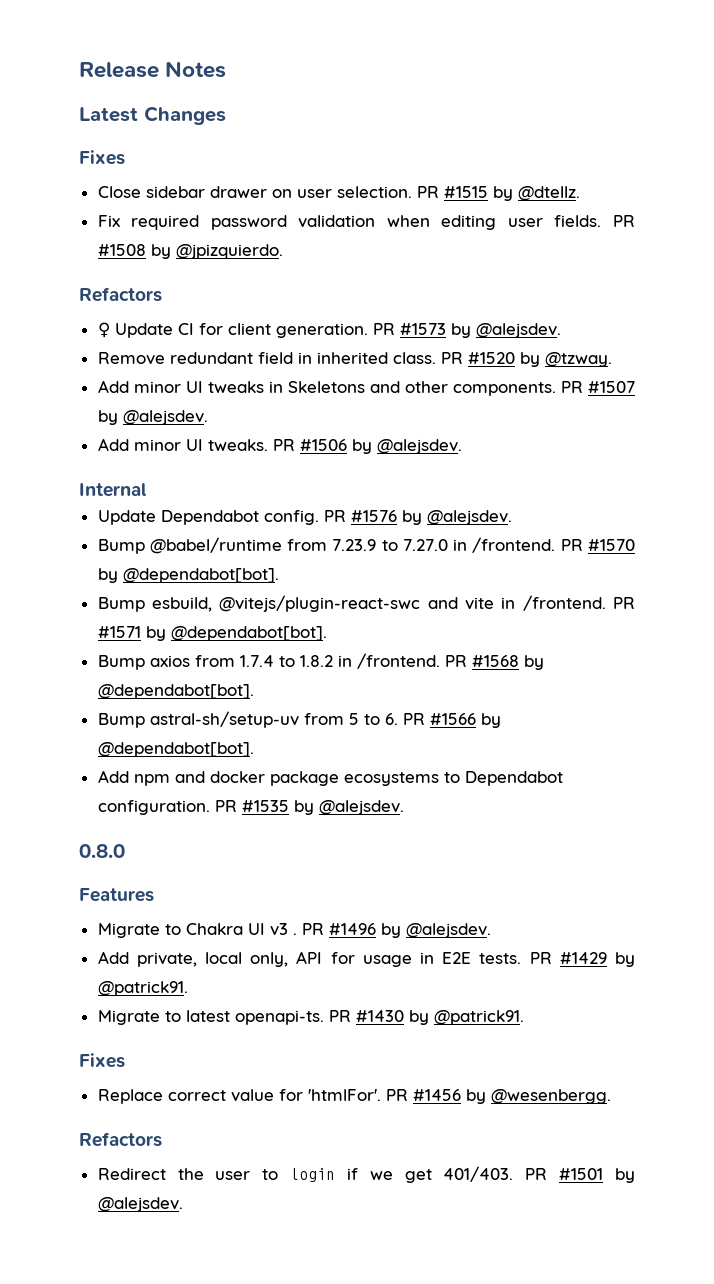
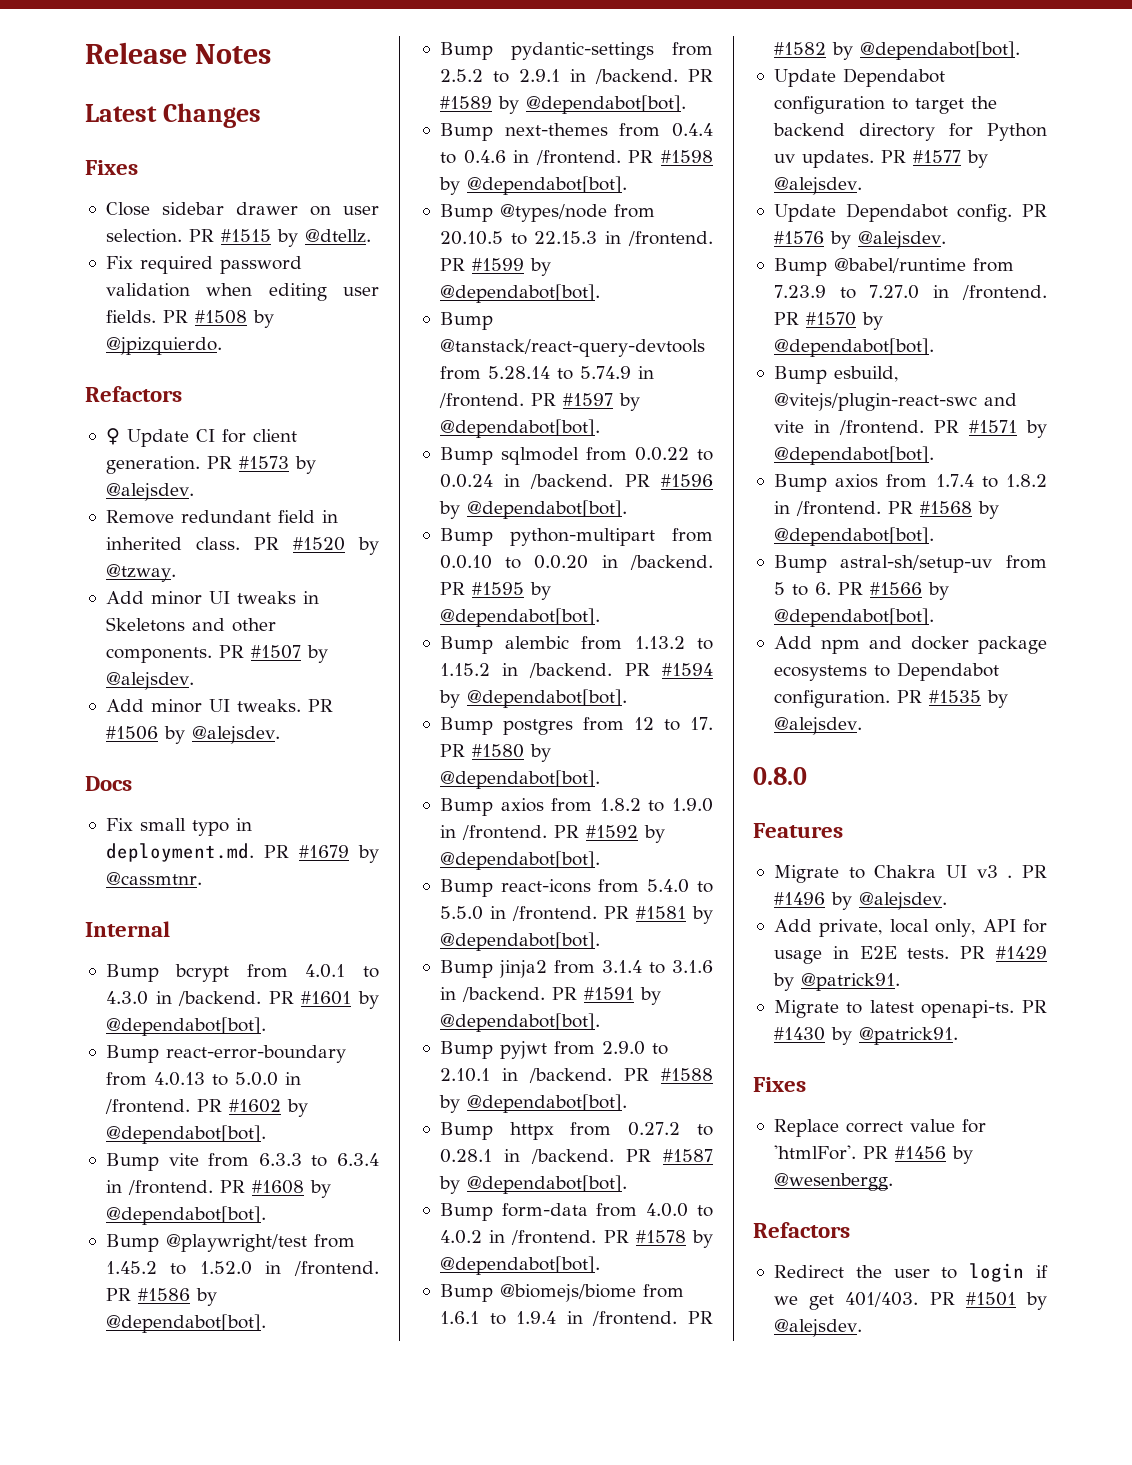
+ Docs
+ Fix small typo in deployment.md. PR #1679 by @cassmtnr.
  Internal
+ Bump bcrypt from 4.0.1 to 4.3.0 in /backend. PR #1601 by @dependabot[bot].
+ Bump react-error-boundary from 4.0.13 to 5.0.0 in /frontend. PR #1602 by @dependabot[bot].
+ Bump vite from 6.3.3 to 6.3.4 in /frontend. PR #1608 by @dependabot[bot].
+ Bump @playwright/test from 1.45.2 to 1.52.0 in /frontend. PR #1586 by @dependabot[bot].
+ Bump pydantic-settings from 2.5.2 to 2.9.1 in /backend. PR #1589 by @dependabot[bot].
+ Bump next-themes from 0.4.4 to 0.4.6 in /frontend. PR #1598 by @dependabot[bot].
+ Bump @types/node from 20.10.5 to 22.15.3 in /frontend. PR #1599 by @dependabot[bot].
+ Bump @tanstack/react-query-devtools from 5.28.14 to 5.74.9 in /frontend. PR #1597 by @dependabot[bot].
+ Bump sqlmodel from 0.0.22 to 0.0.24 in /backend. PR #1596 by @dependabot[bot].
+ Bump python-multipart from 0.0.10 to 0.0.20 in /backend. PR #1595 by @dependabot[bot].
+ Bump alembic from 1.13.2 to 1.15.2 in /backend. PR #1594 by @dependabot[bot].
+ Bump postgres from 12 to 17. PR #1580 by @dependabot[bot].
+ Bump axios from 1.8.2 to 1.9.0 in /frontend. PR #1592 by @dependabot[bot].
+ Bump react-icons from 5.4.0 to 5.5.0 in /frontend. PR #1581 by @dependabot[bot].
+ Bump jinja2 from 3.1.4 to 3.1.6 in /backend. PR #1591 by @dependabot[bot].
+ Bump pyjwt from 2.9.0 to 2.10.1 in /backend. PR #1588 by @dependabot[bot].
+ Bump httpx from 0.27.2 to 0.28.1 in /backend. PR #1587 by @dependabot[bot].
+ Bump form-data from 4.0.0 to 4.0.2 in /frontend. PR #1578 by @dependabot[bot].
+ Bump @biomejs/biome from 1.6.1 to 1.9.4 in /frontend. PR #1582 by @dependabot[bot].
+ Update Dependabot configuration to target the backend directory for Python uv updates. PR #1577 by @alejsdev.

